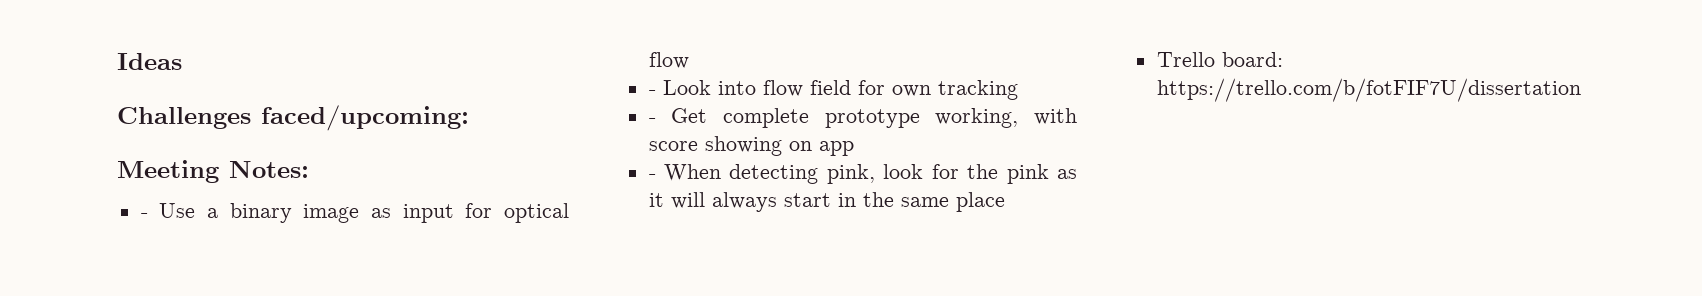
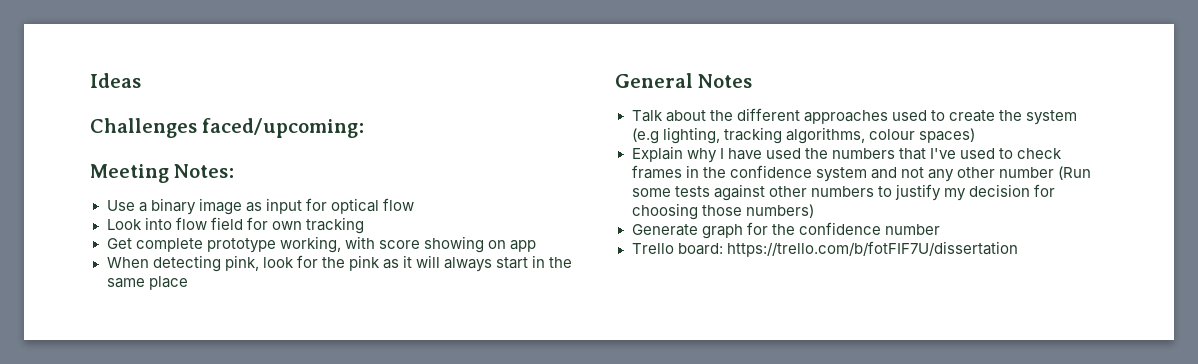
- - Use a binary image as input for optical flow
+ Use a binary image as input for optical flow
- - Look into flow field for own tracking
+ Look into flow field for own tracking
- - Get complete prototype working, with score showing on app
+ Get complete prototype working, with score showing on app
- - When detecting pink, look for the pink as it will always start in the same place
+ When detecting pink, look for the pink as it will always start in the same place
+ General Notes
+ Talk about the different approaches used to create the system (e.g lighting, tracking algorithms, colour spaces)
+ Explain why I have used the numbers that I've used to check frames in the confidence system and not any other number (Run some tests against other numbers to justify my decision for choosing those numbers)
+ Generate graph for the confidence number

